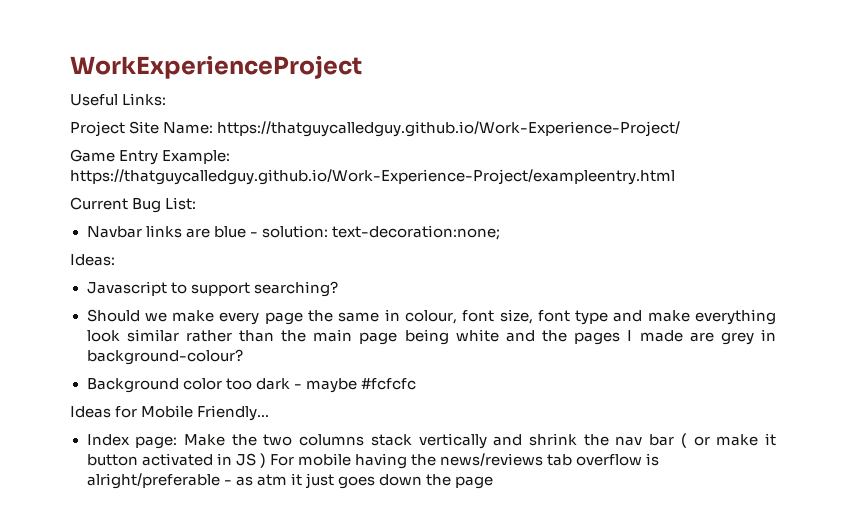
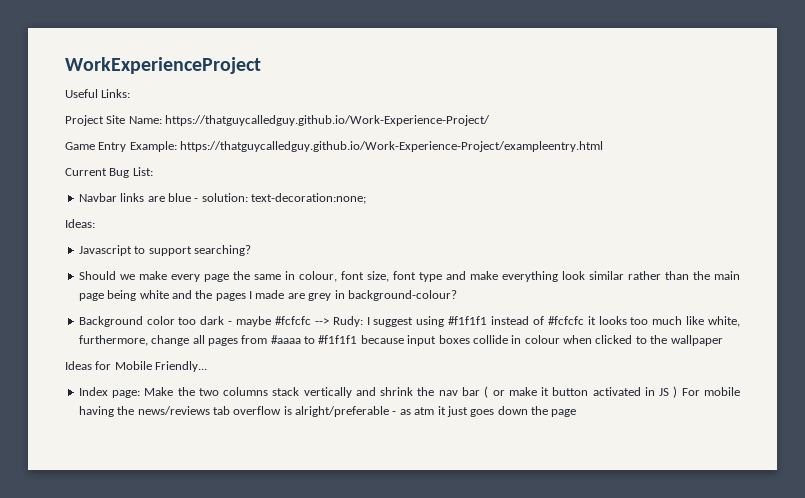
- Background color too dark - maybe #fcfcfc
+ Background color too dark - maybe #fcfcfc --> Rudy: I suggest using #f1f1f1 instead of #fcfcfc it looks too much like white, furthermore, change all pages from #aaaa to #f1f1f1 because input boxes collide in colour when clicked to the wallpaper

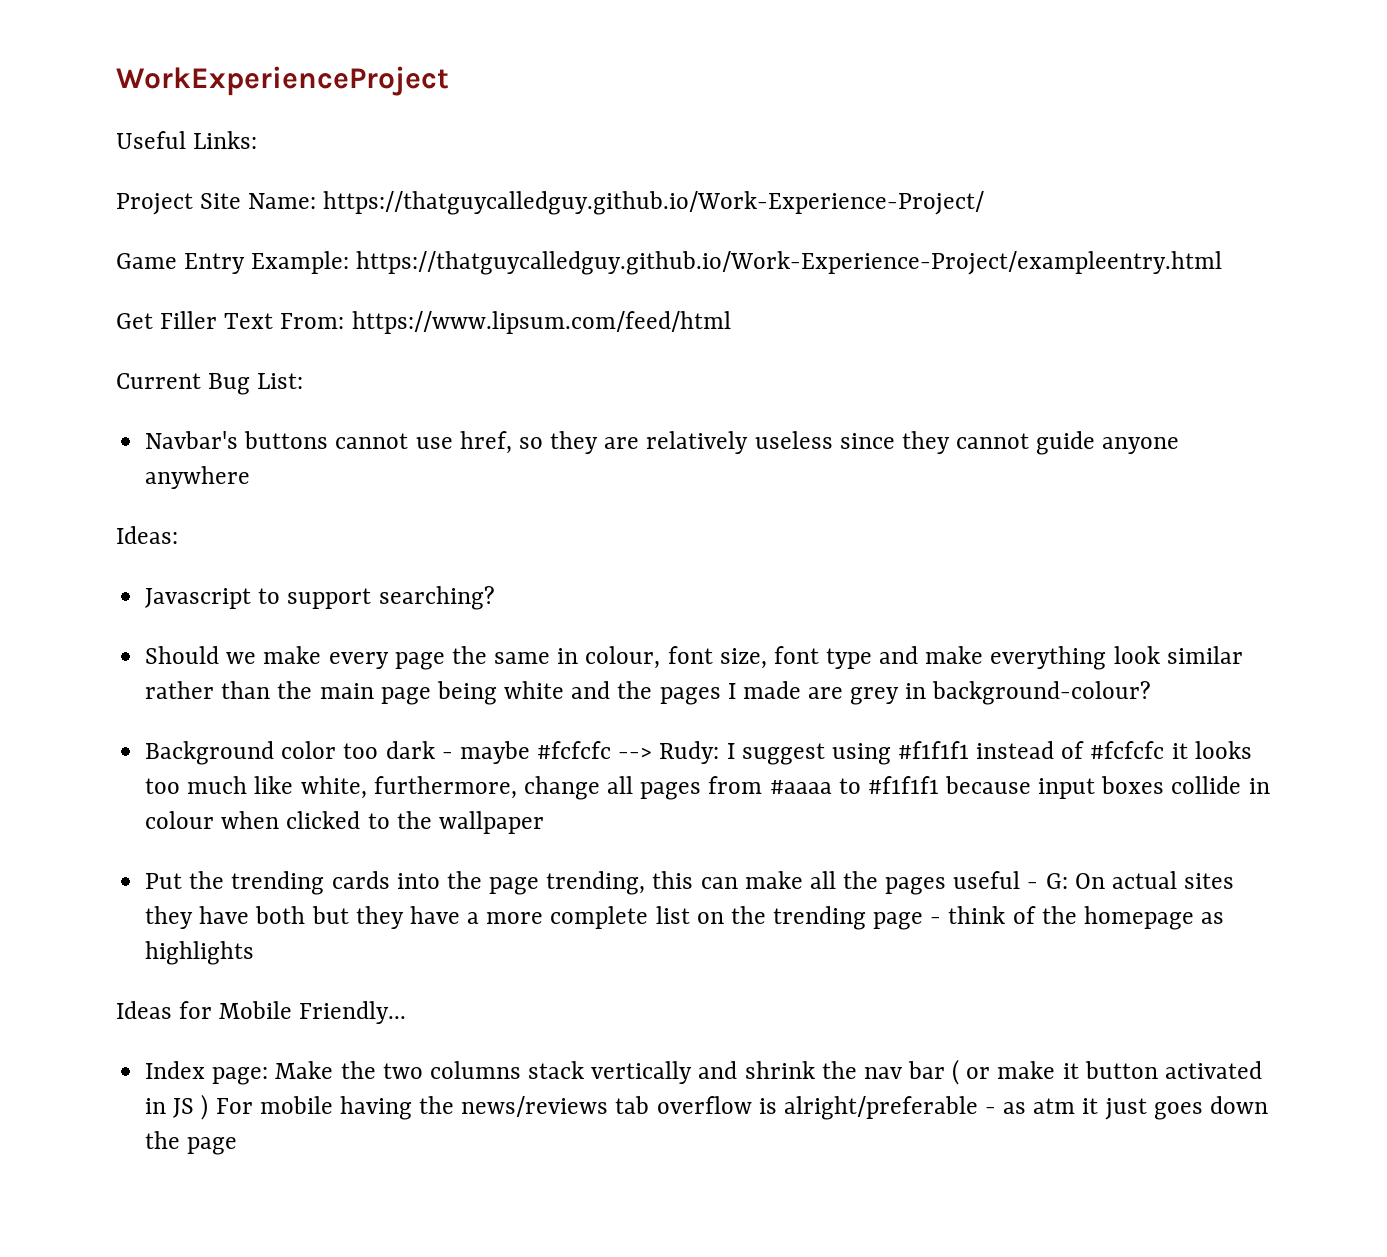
+ Get Filler Text From: https://www.lipsum.com/feed/html
  Current Bug List:
- Navbar links are blue - solution: text-decoration:none;
+ Navbar's buttons cannot use href, so they are relatively useless since they cannot guide anyone anywhere
+ Put the trending cards into the page trending, this can make all the pages useful - G: On actual sites they have both but they have a more complete list on the trending page - think of the homepage as highlights

